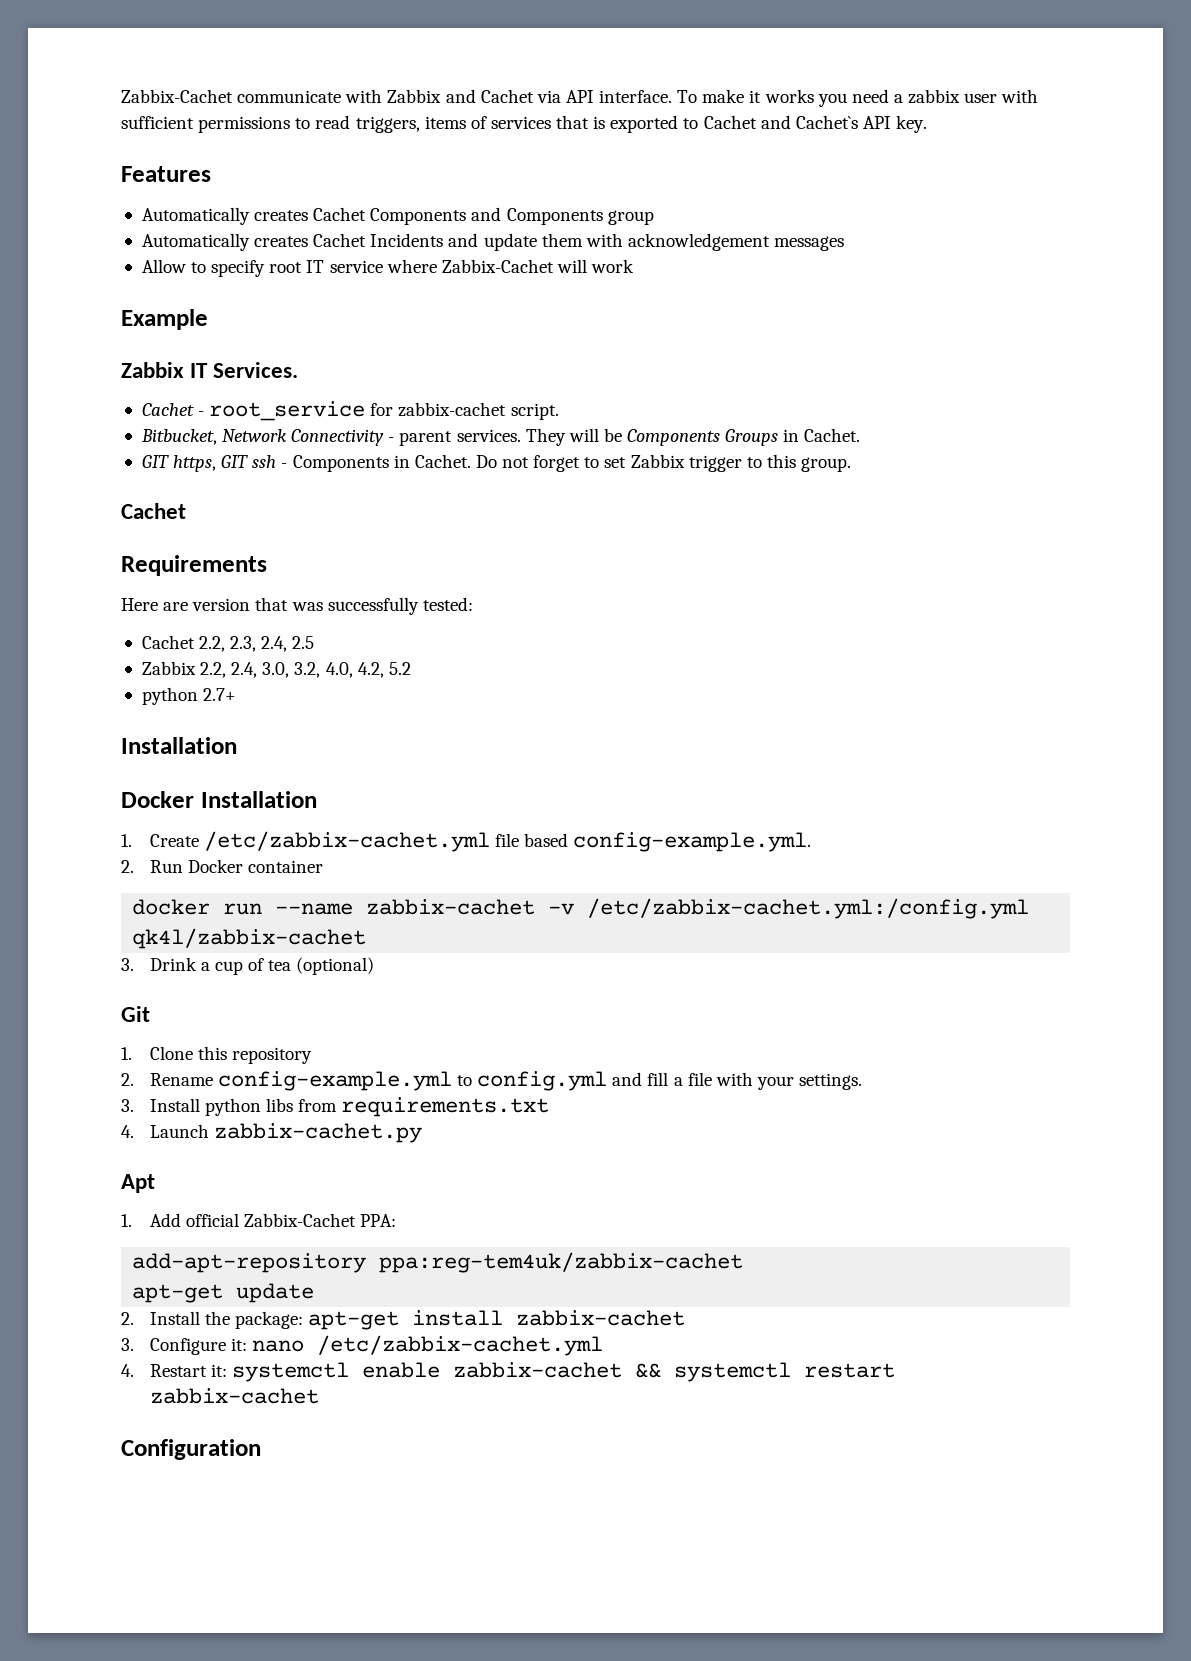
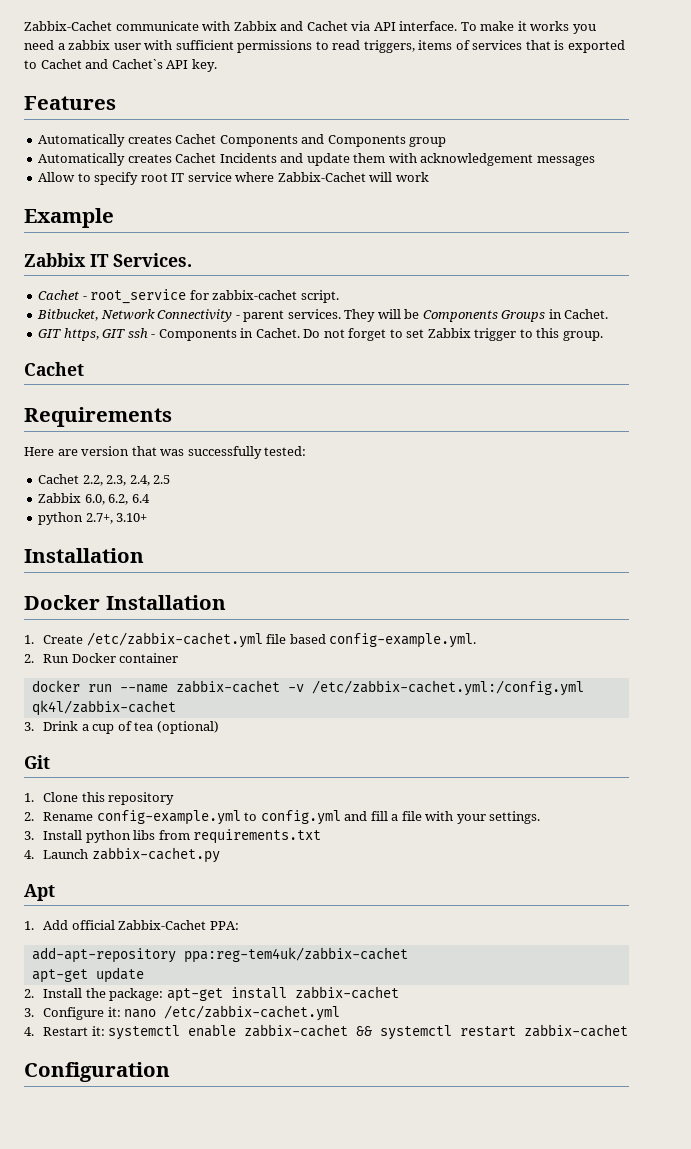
- Zabbix 2.2, 2.4, 3.0, 3.2, 4.0, 4.2, 5.2
- python 2.7+
+ Zabbix 6.0, 6.2, 6.4
+ python 2.7+, 3.10+

